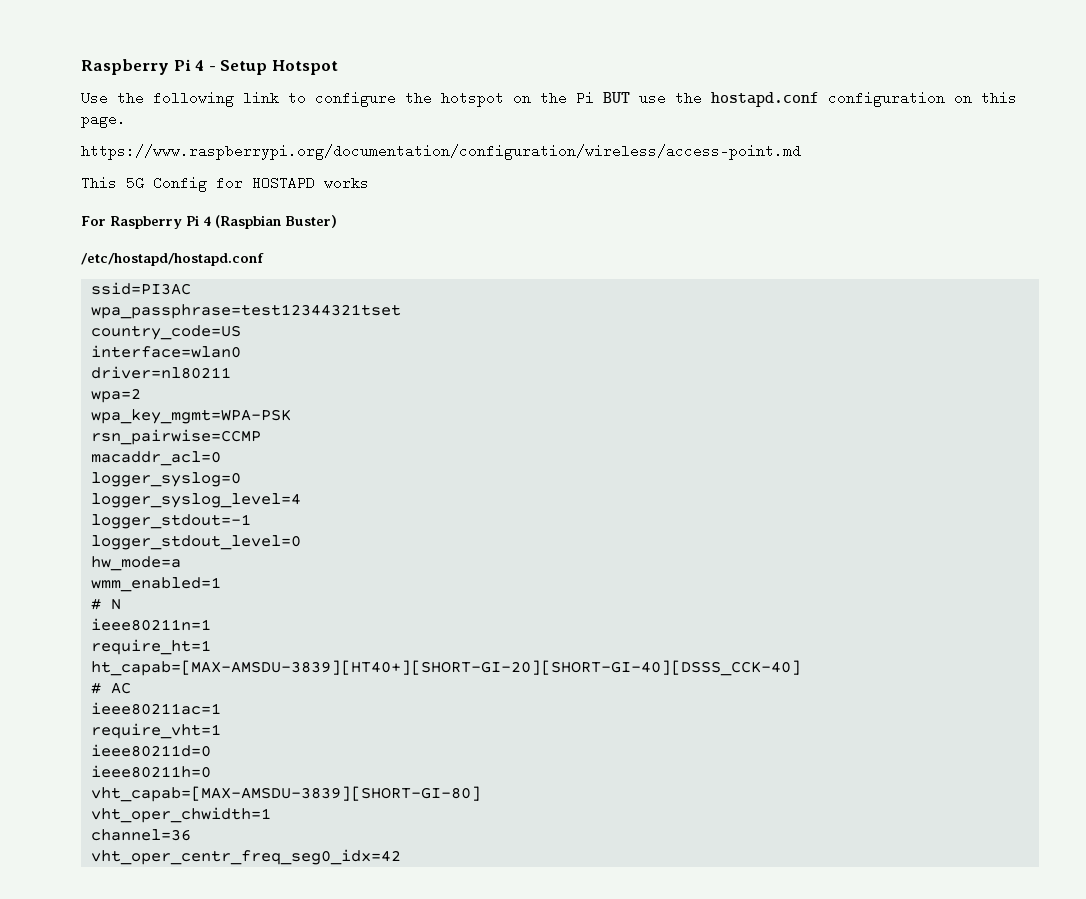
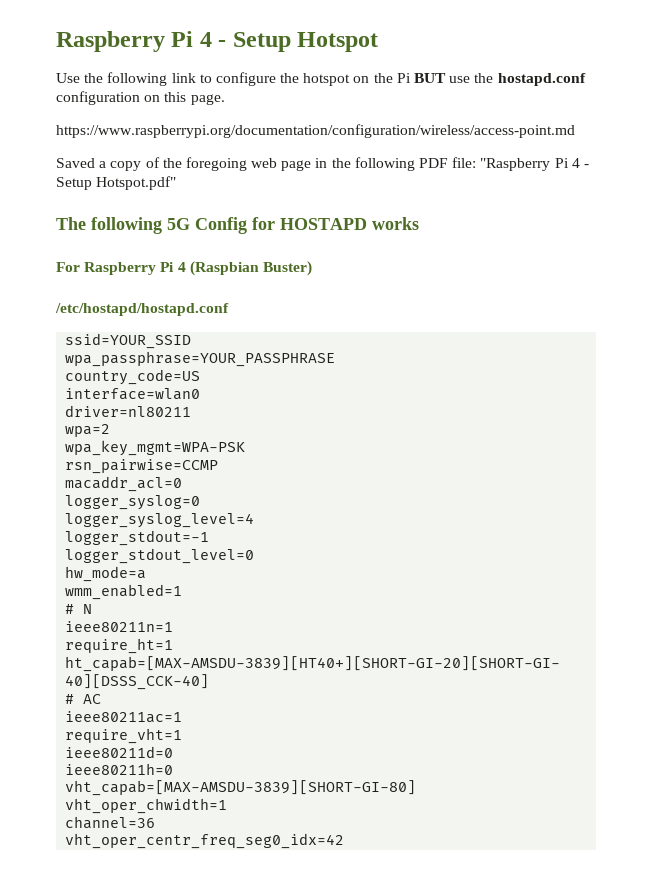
- This 5G Config for HOSTAPD works
+ Saved a copy of the foregoing web page in the following PDF file: "Raspberry Pi 4 - Setup Hotspot.pdf"
+ The following 5G Config for HOSTAPD works
- ssid=PI3AC
- wpa_passphrase=test12344321tset
+ ssid=YOUR_SSID
+ wpa_passphrase=YOUR_PASSPHRASE

